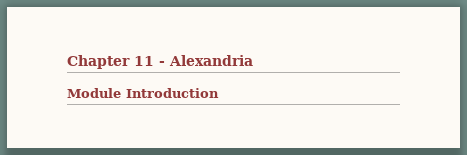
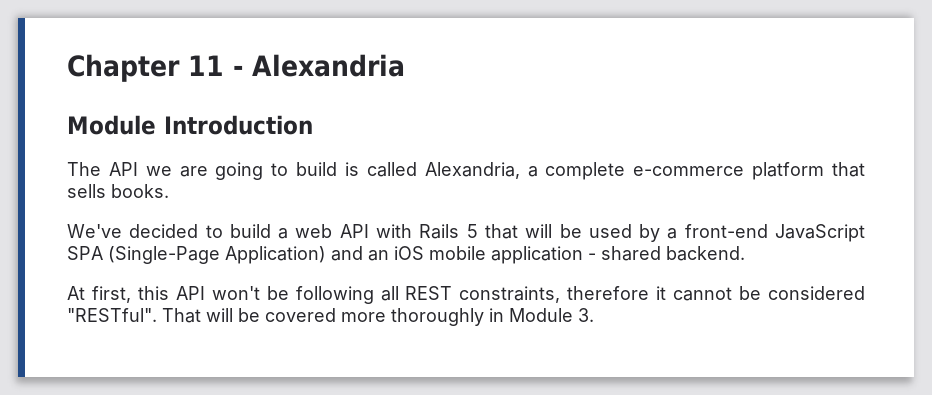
+ The API we are going to build is called Alexandria, a complete e-commerce platform that sells books.
+ We've decided to build a web API with Rails 5 that will be used by a front-end JavaScript SPA (Single-Page Application) and an iOS mobile application - shared backend.
+ At first, this API won't be following all REST constraints, therefore it cannot be considered "RESTful". That will be covered more thoroughly in Module 3.

